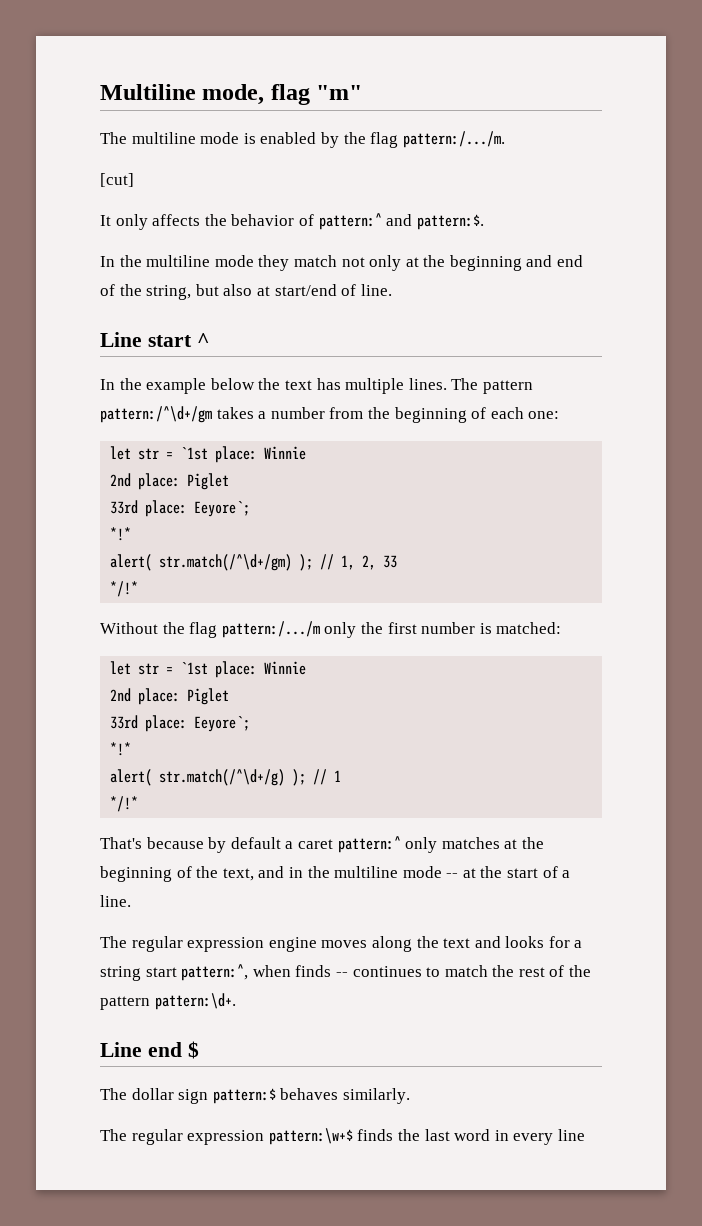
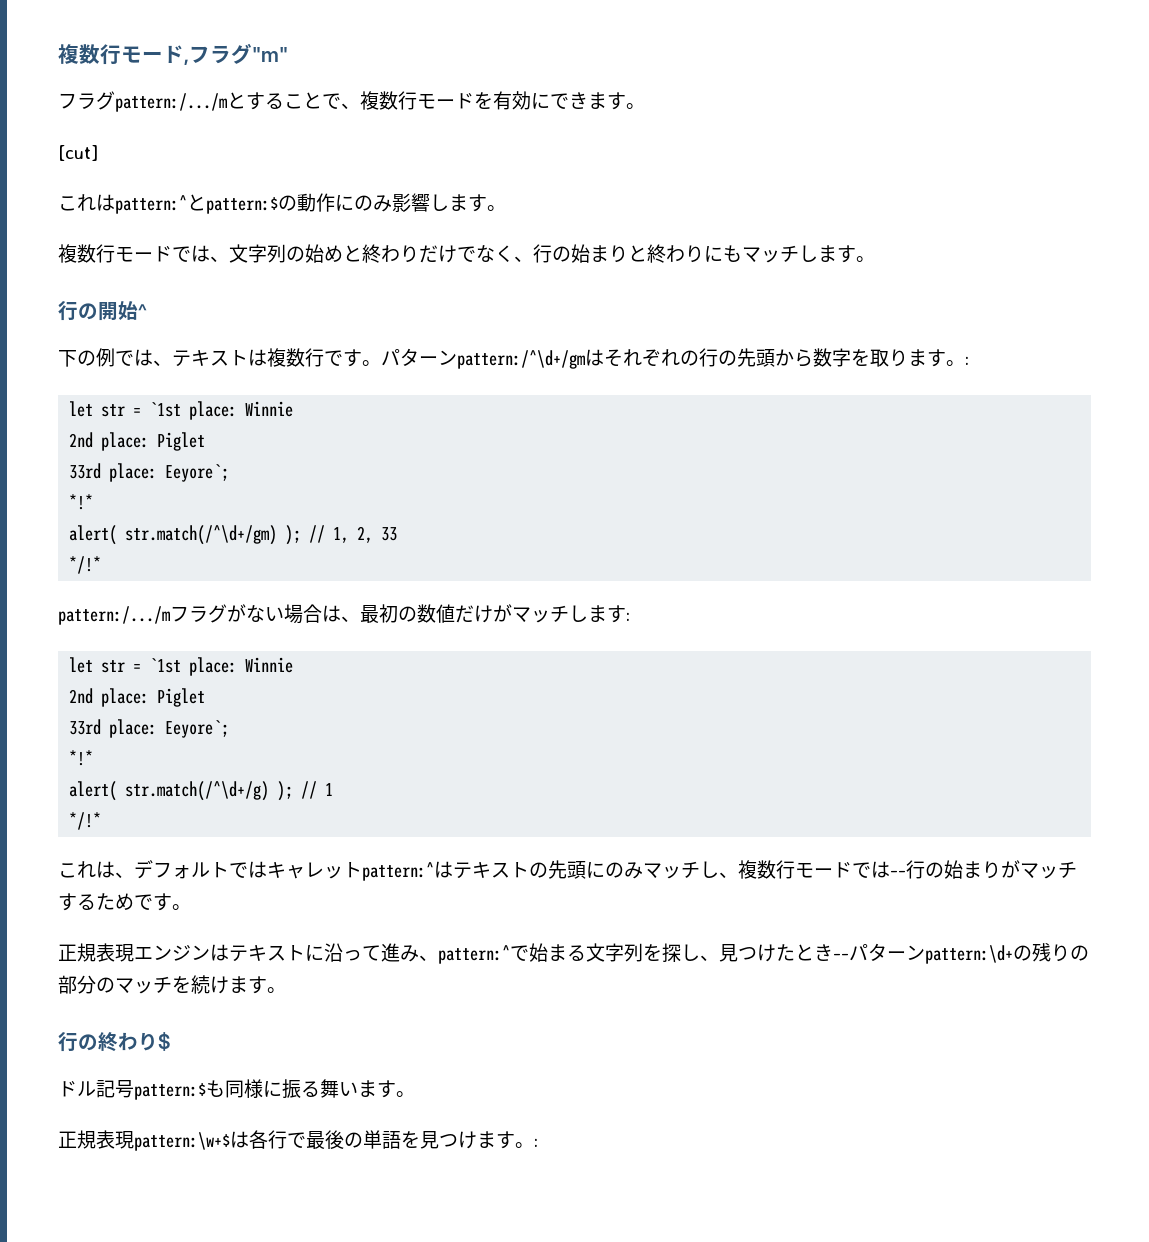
- Multiline mode, flag "m"
- The multiline mode is enabled by the flag pattern:/.../m.
+ 複数行モード,フラグ"m"
+ フラグpattern:/.../mとすることで、複数行モードを有効にできます。
  [cut]
- It only affects the behavior of pattern:^ and pattern:$.
- In the multiline mode they match not only at the beginning and end of the string, but also at start/end of line.
- Line start ^
- In the example below the text has multiple lines. The pattern pattern:/^\d+/gm takes a number from the beginning of each one:
+ これはpattern:^とpattern:$の動作にのみ影響します。
+ 複数行モードでは、文字列の始めと終わりだけでなく、行の始まりと終わりにもマッチします。
+ 行の開始^
+ 下の例では、テキストは複数行です。パターンpattern:/^\d+/gmはそれぞれの行の先頭から数字を取ります。:
- Without the flag pattern:/.../m only the first number is matched:
+ pattern:/.../mフラグがない場合は、最初の数値だけがマッチします:
- That's because by default a caret pattern:^ only matches at the beginning of the text, and in the multiline mode -- at the start of a line.
- The regular expression engine moves along the text and looks for a string start pattern:^, when finds -- continues to match the rest of the pattern pattern:\d+.
- Line end $
- The dollar sign pattern:$ behaves similarly.
- The regular expression pattern:\w+$ finds the last word in every line
+ これは、デフォルトではキャレットpattern:^はテキストの先頭にのみマッチし、複数行モードでは--行の始まりがマッチするためです。
+ 正規表現エンジンはテキストに沿って進み、pattern:^で始まる文字列を探し、見つけたとき--パターンpattern:\d+の残りの部分のマッチを続けます。
+ 行の終わり$
+ ドル記号pattern:$も同様に振る舞います。
+ 正規表現pattern:\w+$は各行で最後の単語を見つけます。:

